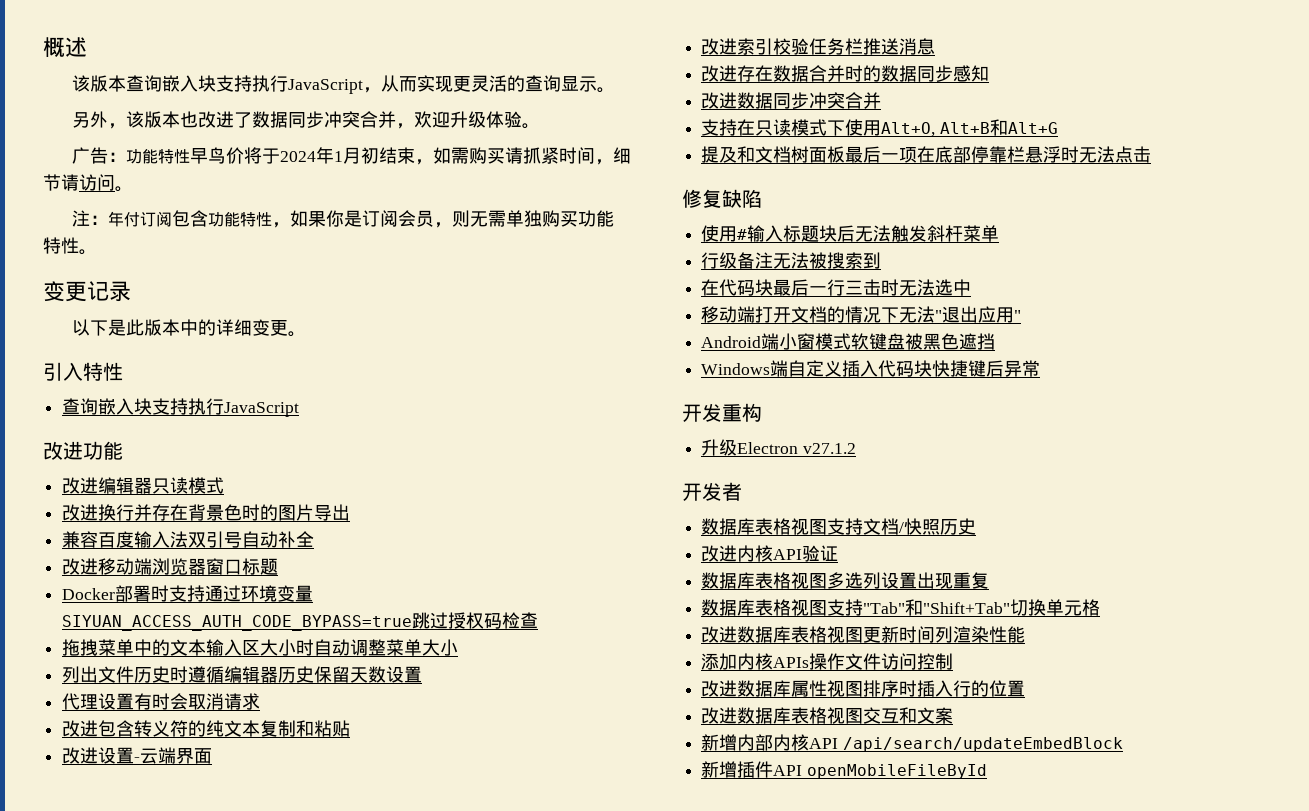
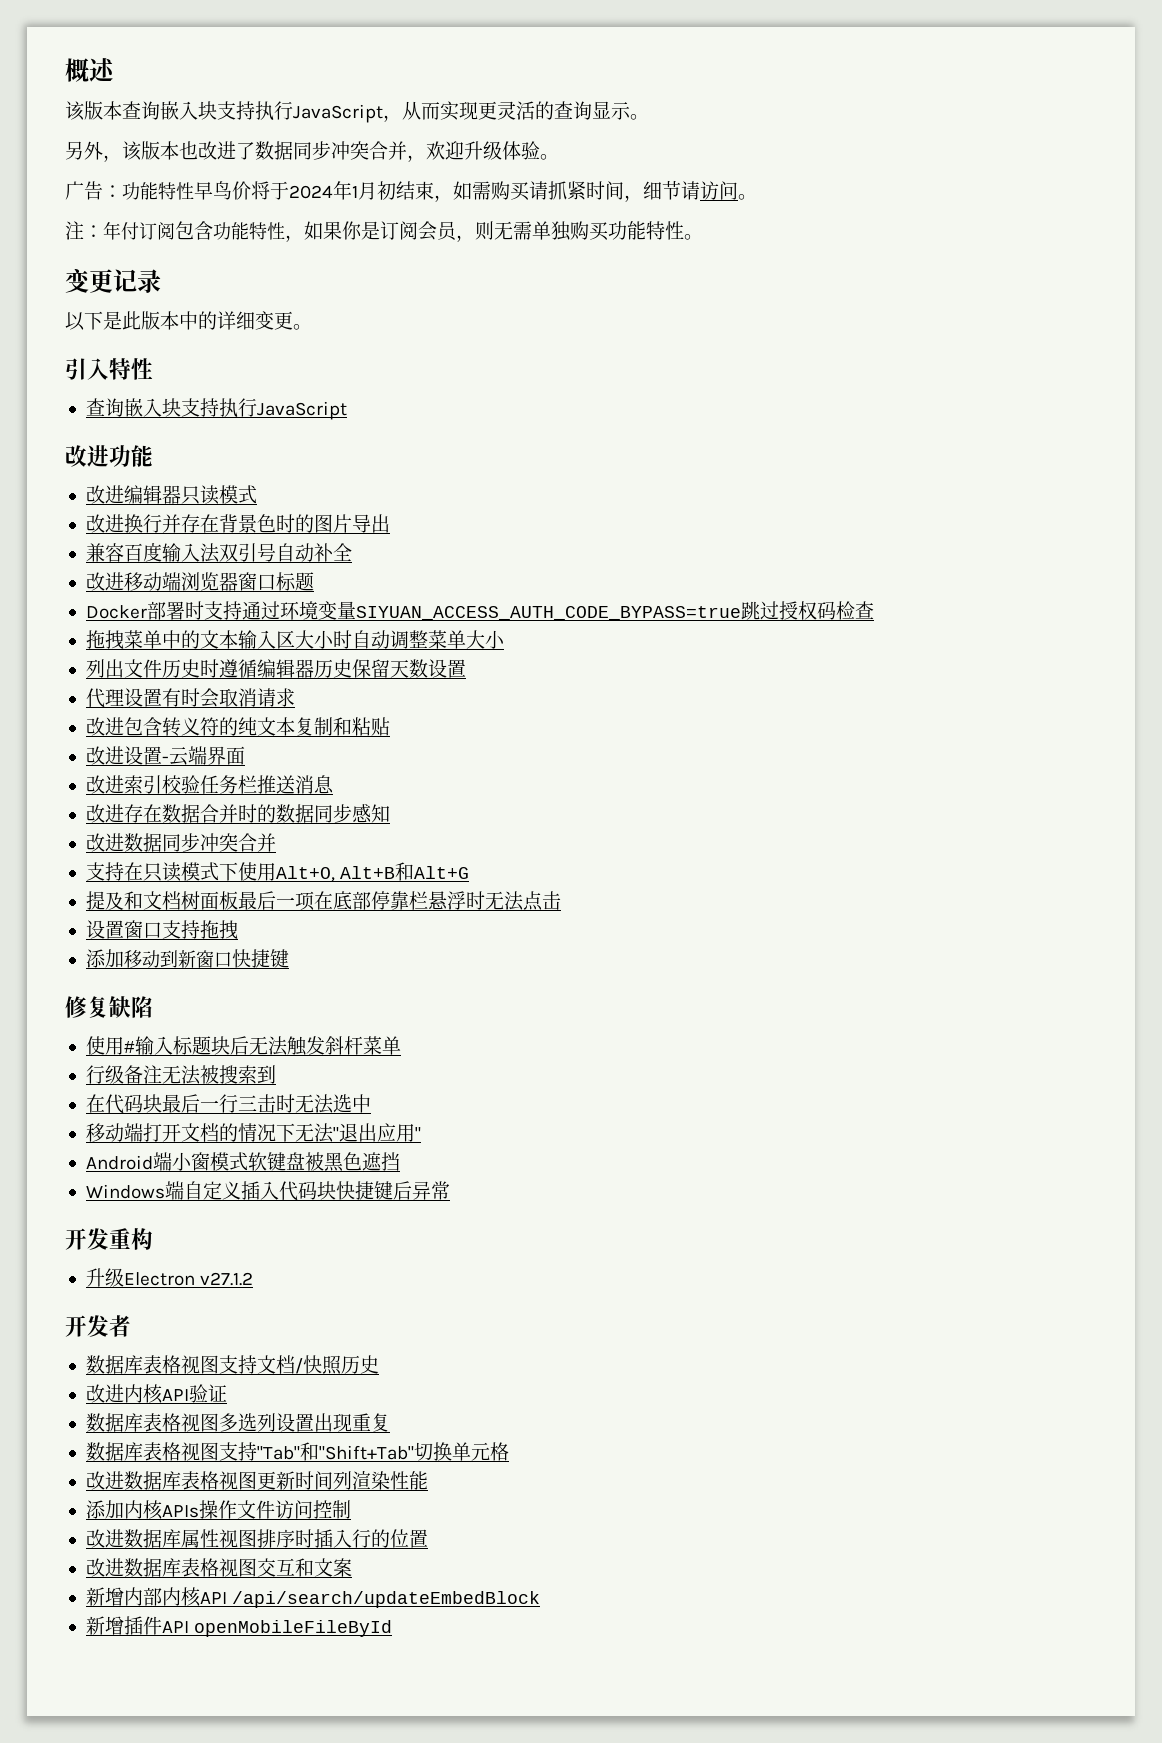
+ 设置窗口支持拖拽
+ 添加移动到新窗口快捷键

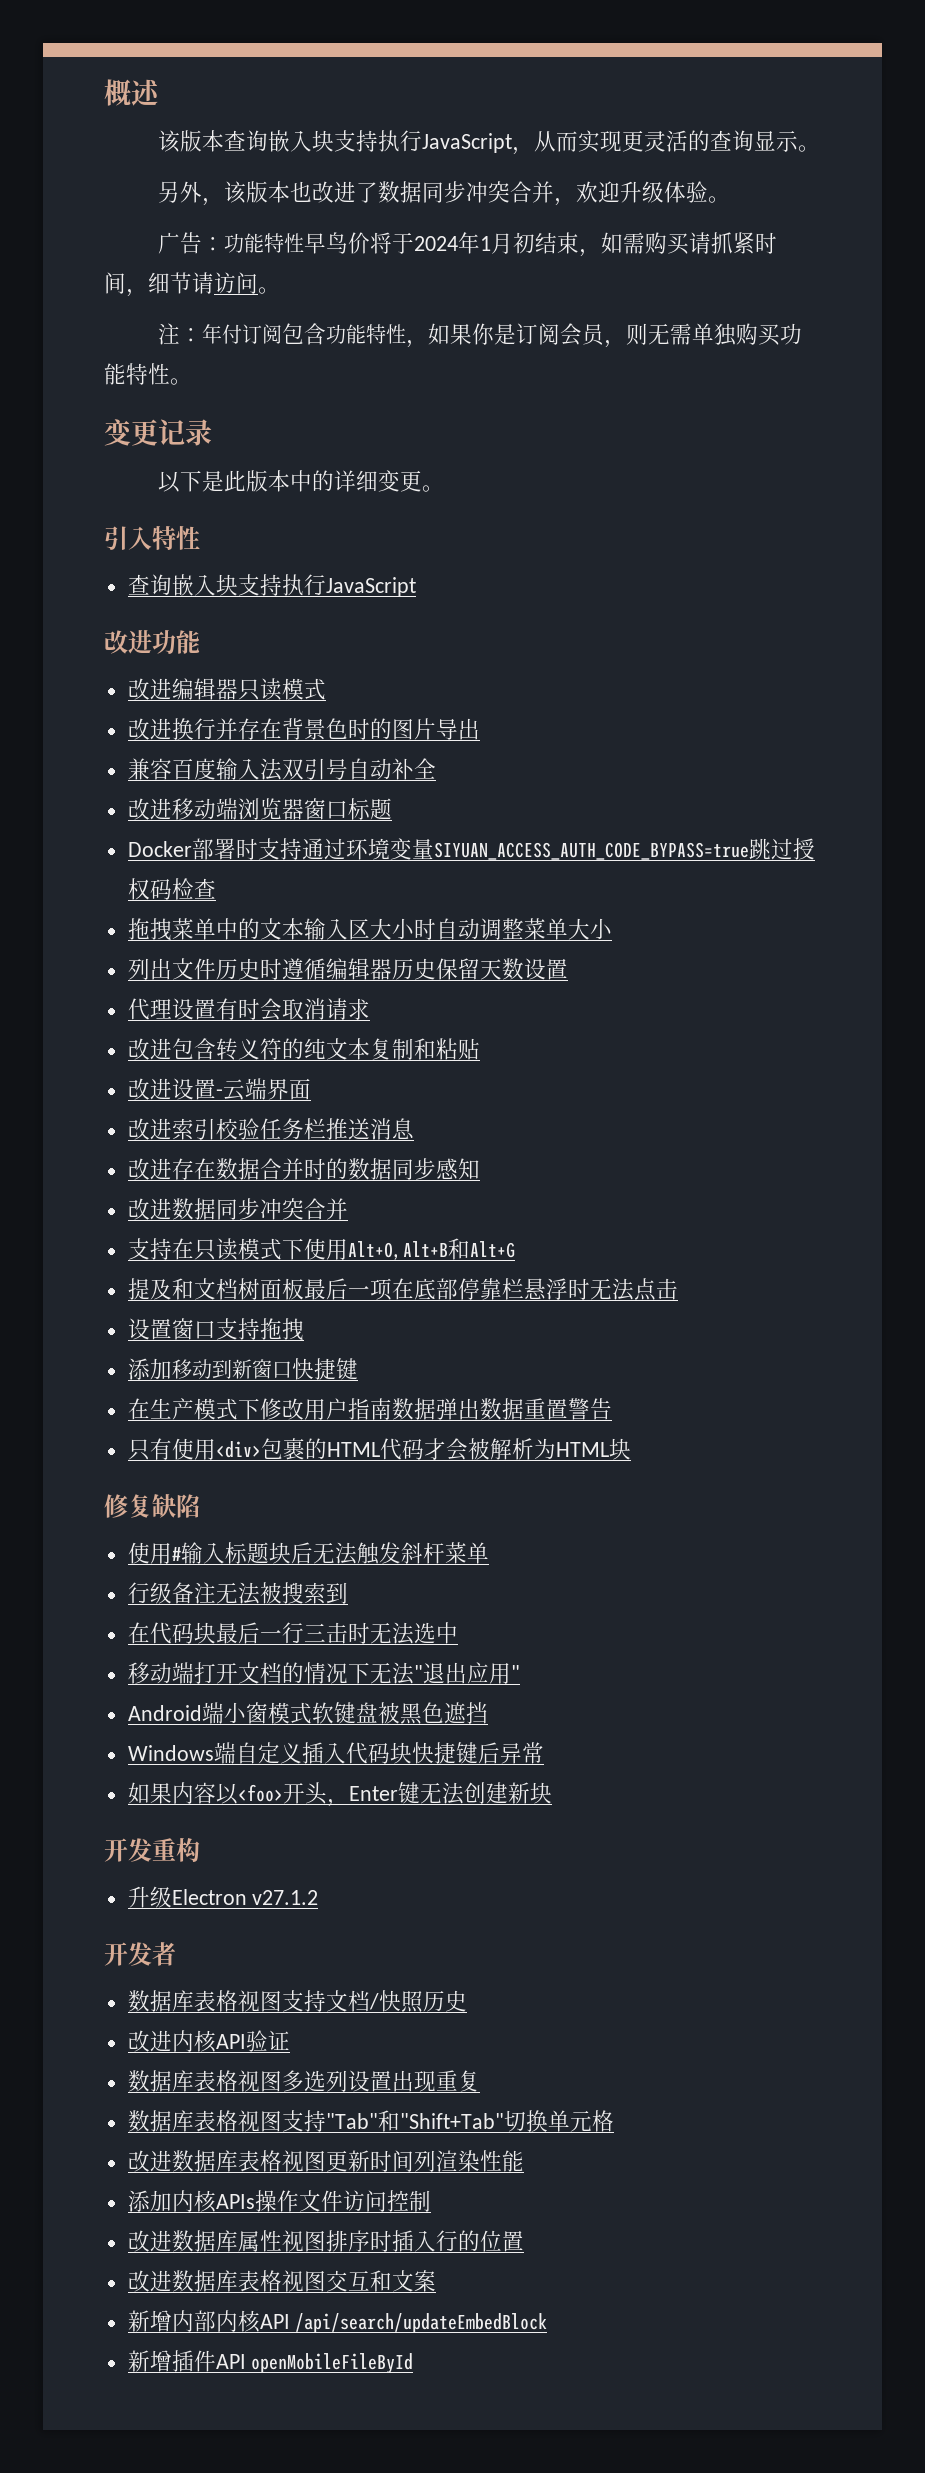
+ 在生产模式下修改用户指南数据弹出数据重置警告
+ 只有使用<div>包裹的HTML代码才会被解析为HTML块
+ 如果内容以<foo>开头，Enter键无法创建新块

